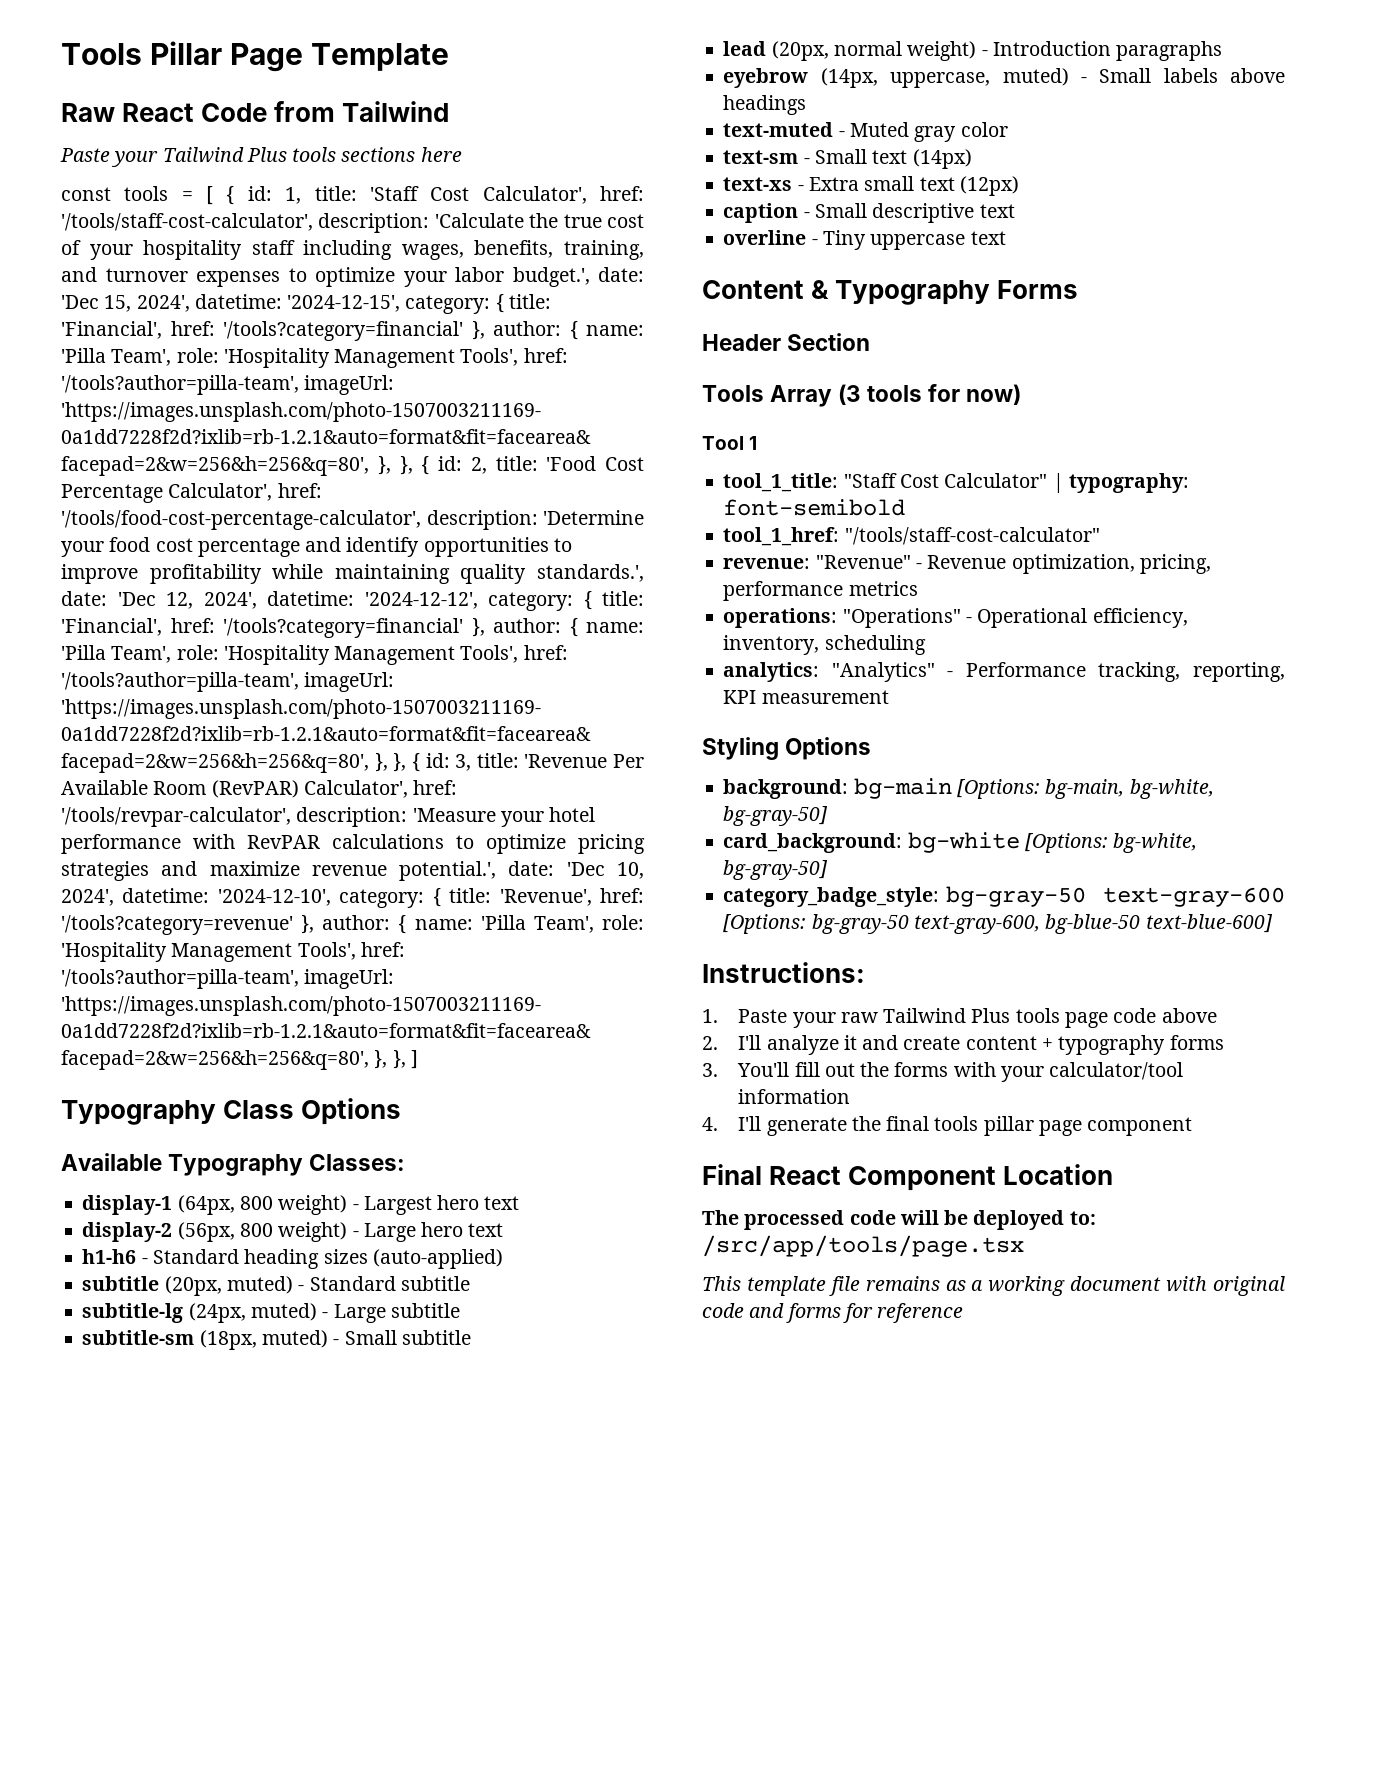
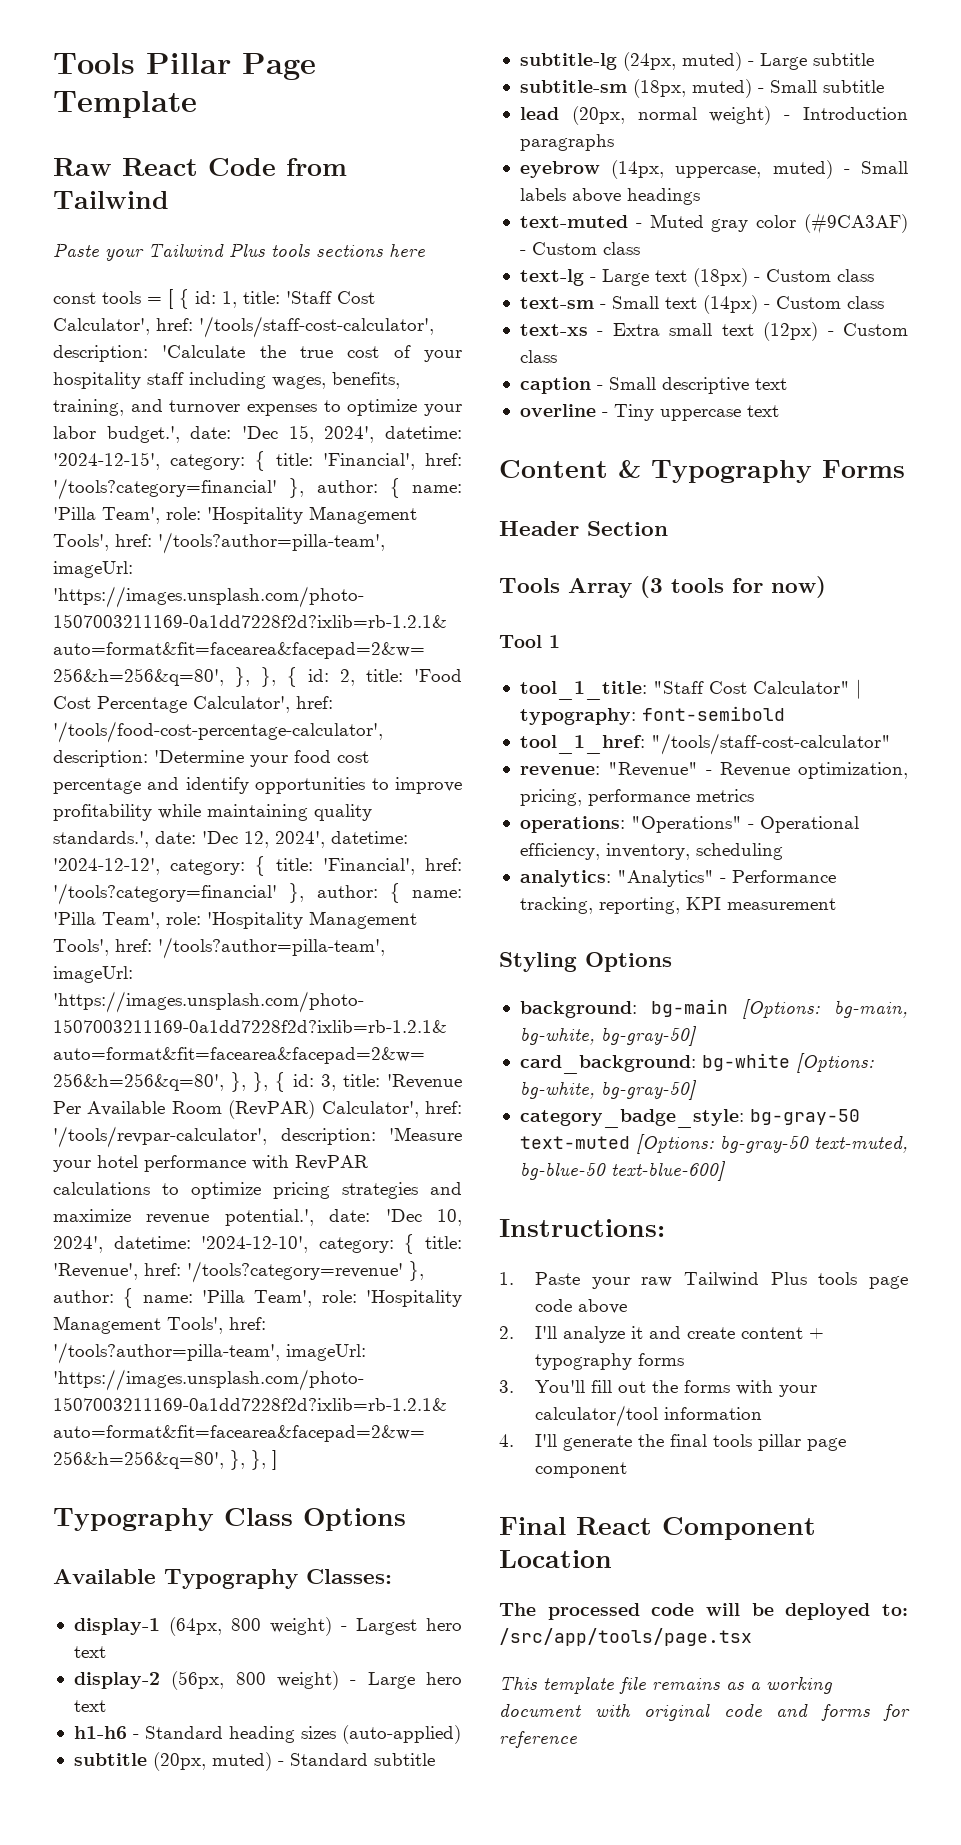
- text-muted - Muted gray color
+ text-muted - Muted gray color (#9CA3AF) - Custom class
+ text-lg - Large text (18px) - Custom class
- text-sm - Small text (14px)
+ text-sm - Small text (14px) - Custom class
- text-xs - Extra small text (12px)
+ text-xs - Extra small text (12px) - Custom class
- category_badge_style: bg-gray-50 text-gray-600 [Options: bg-gray-50 text-gray-600, bg-blue-50 text-blue-600]
+ category_badge_style: bg-gray-50 text-muted [Options: bg-gray-50 text-muted, bg-blue-50 text-blue-600]

